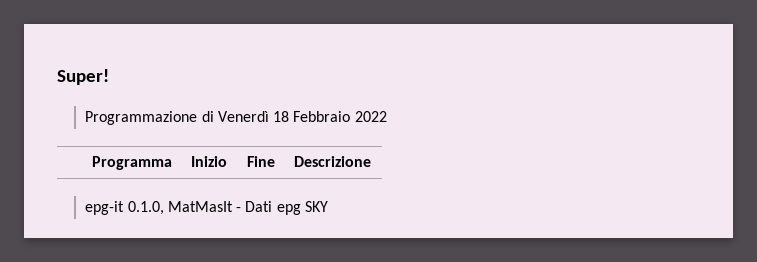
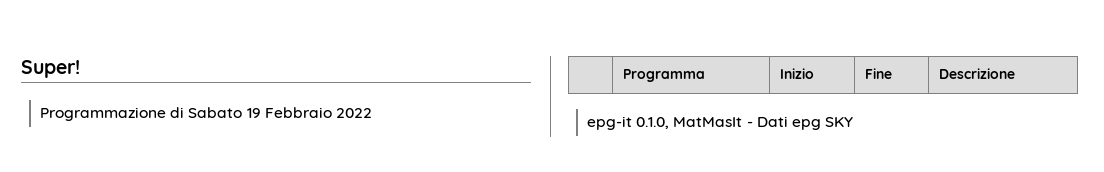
- Programmazione di Venerdì 18 Febbraio 2022
+ Programmazione di Sabato 19 Febbraio 2022

